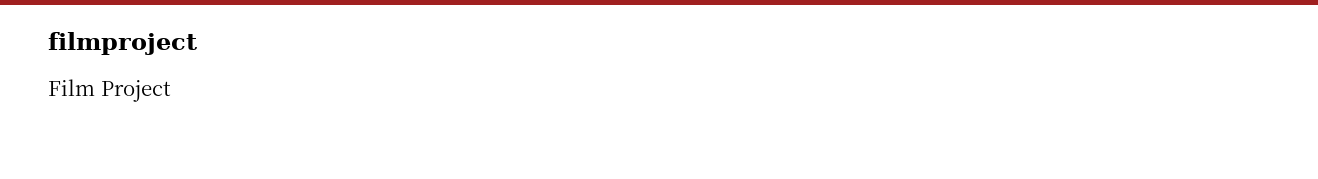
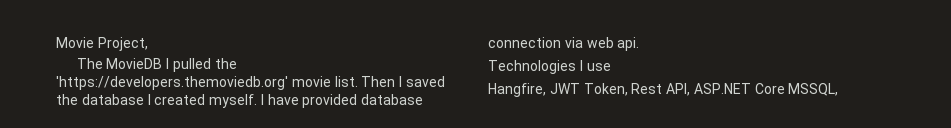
- filmproject
- Film Project
+ Movie Project,
+ The MovieDB I pulled the 'https://developers.themoviedb.org' movie list. Then I saved the database I created myself. I have provided database connection via web api.
+ Technologies I use
+ Hangfire, JWT Token, Rest API, ASP.NET Core MSSQL,

